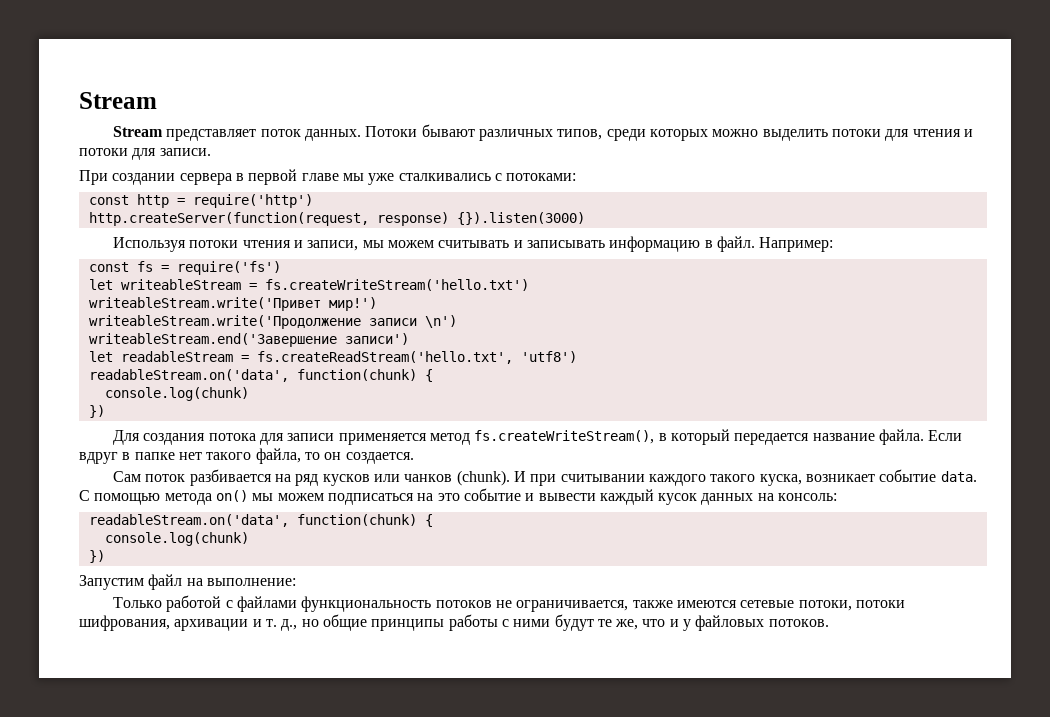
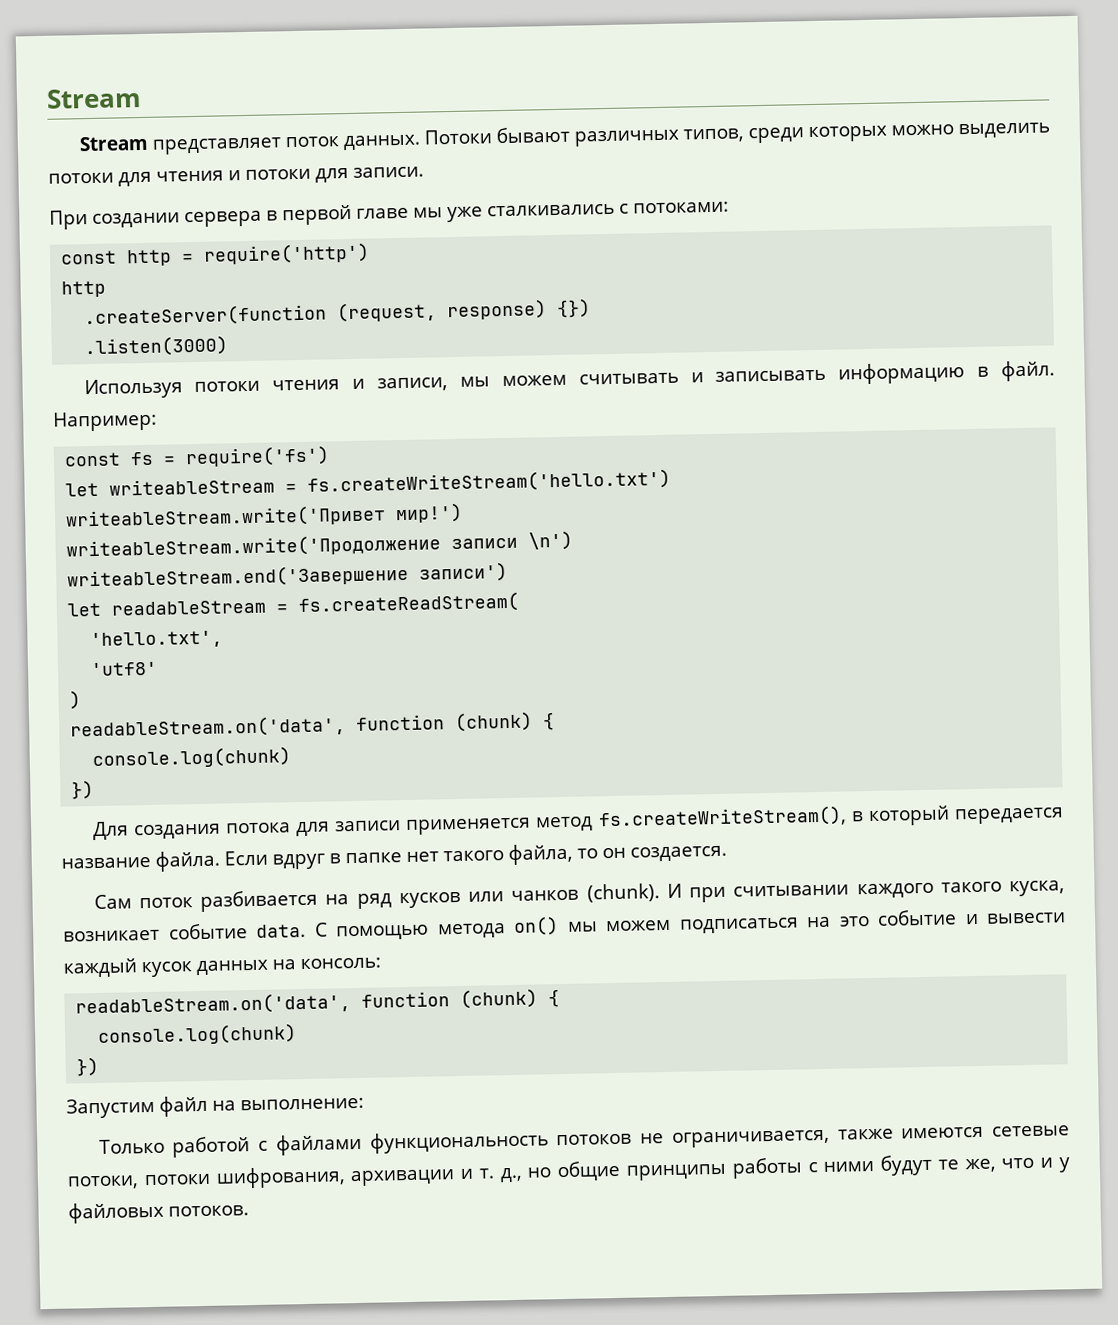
  const http = require('http')
- http.createServer(function(request, response) {}).listen(3000)
+ http
+ .createServer(function (request, response) {})
+ .listen(3000)
- let readableStream = fs.createReadStream('hello.txt', 'utf8')
- readableStream.on('data', function(chunk) {
+ let readableStream = fs.createReadStream(
+ 'hello.txt',
+ 'utf8'
+ )
+ readableStream.on('data', function (chunk) {
  С помощью метода on() мы можем подписаться на это событие и вывести каждый кусок данных на консоль:
- readableStream.on('data', function(chunk) {
+ readableStream.on('data', function (chunk) {

